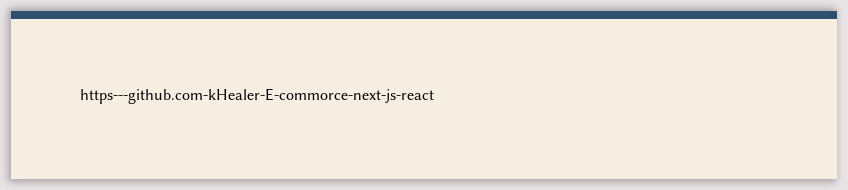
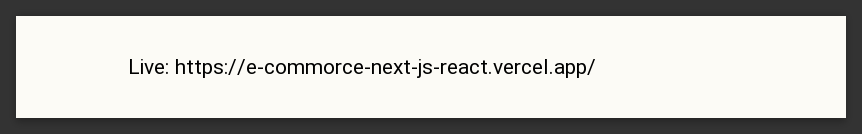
- https---github.com-kHealer-E-commorce-next-js-react
+ Live: https://e-commorce-next-js-react.vercel.app/

